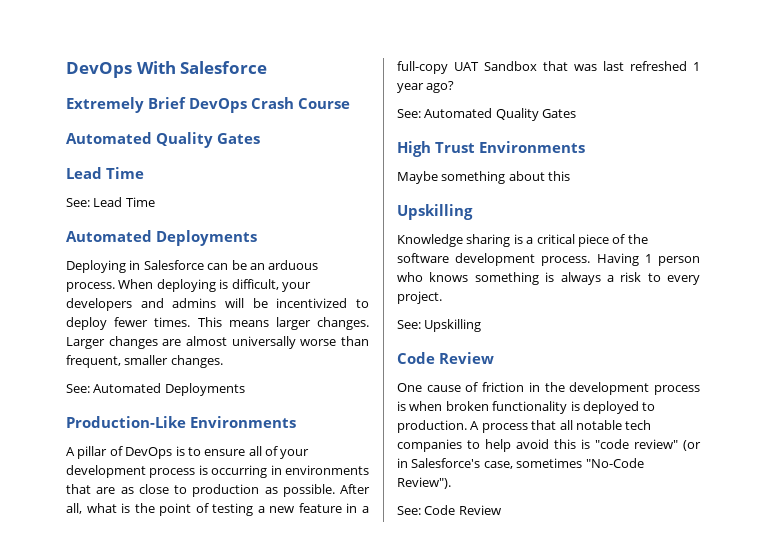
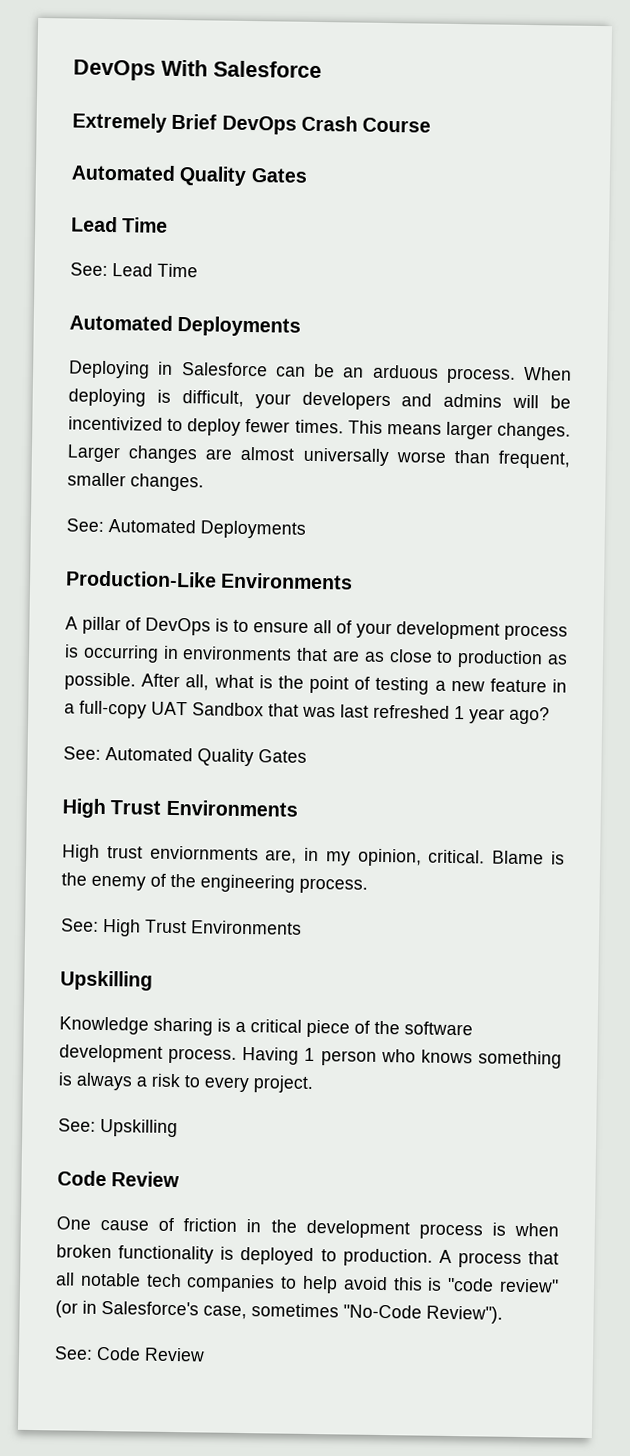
- Maybe something about this
+ High trust enviornments are, in my opinion, critical. Blame is the enemy of the engineering process.
+ See: High Trust Environments

